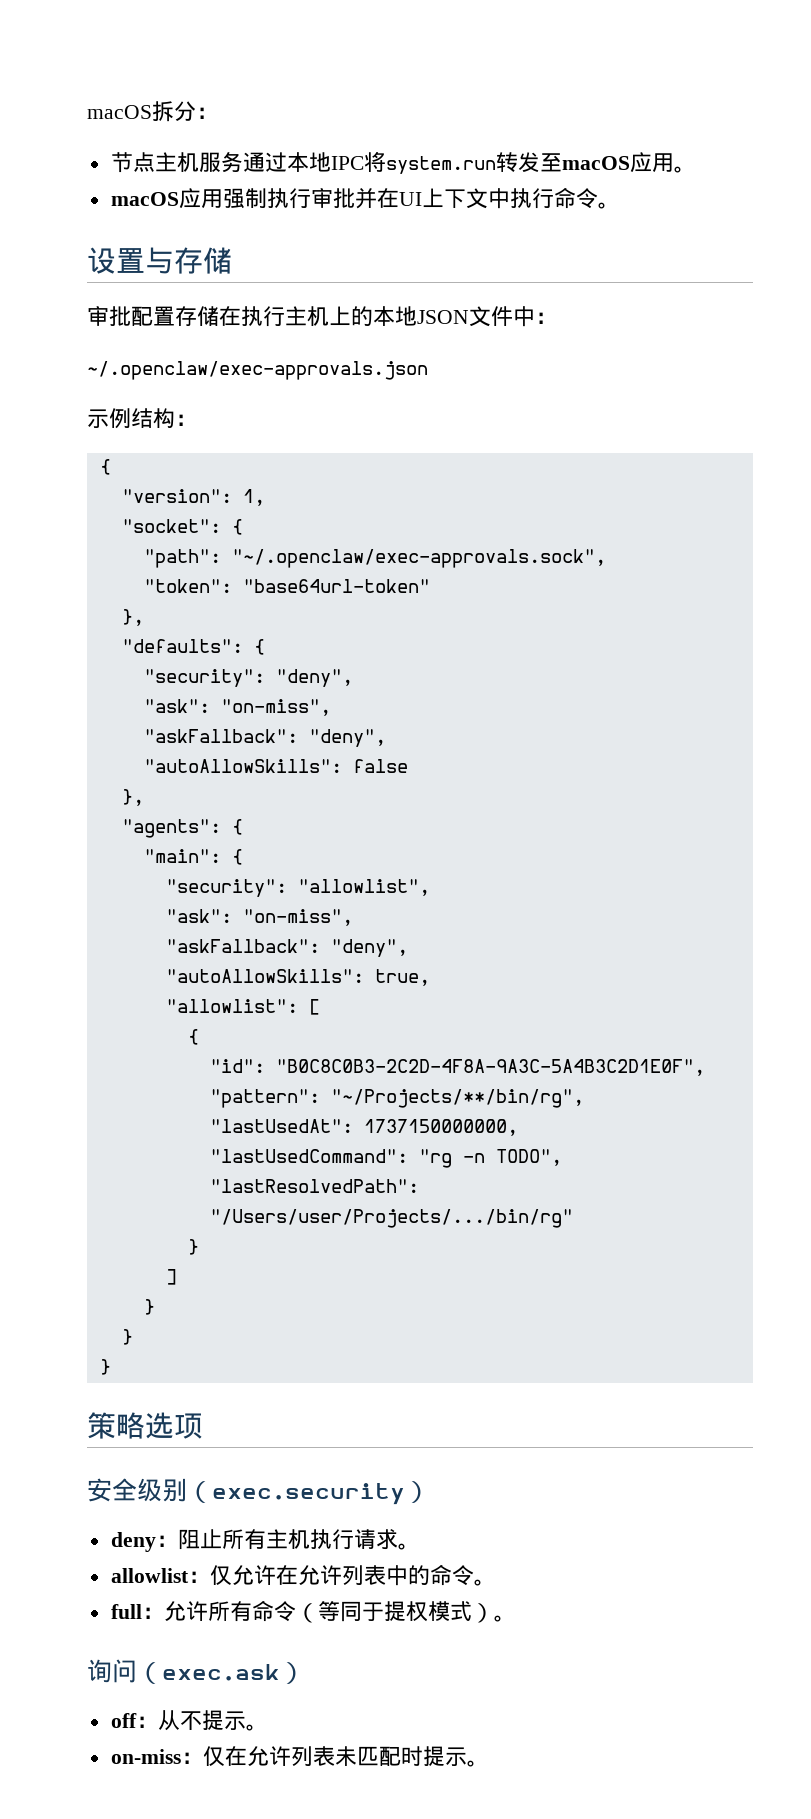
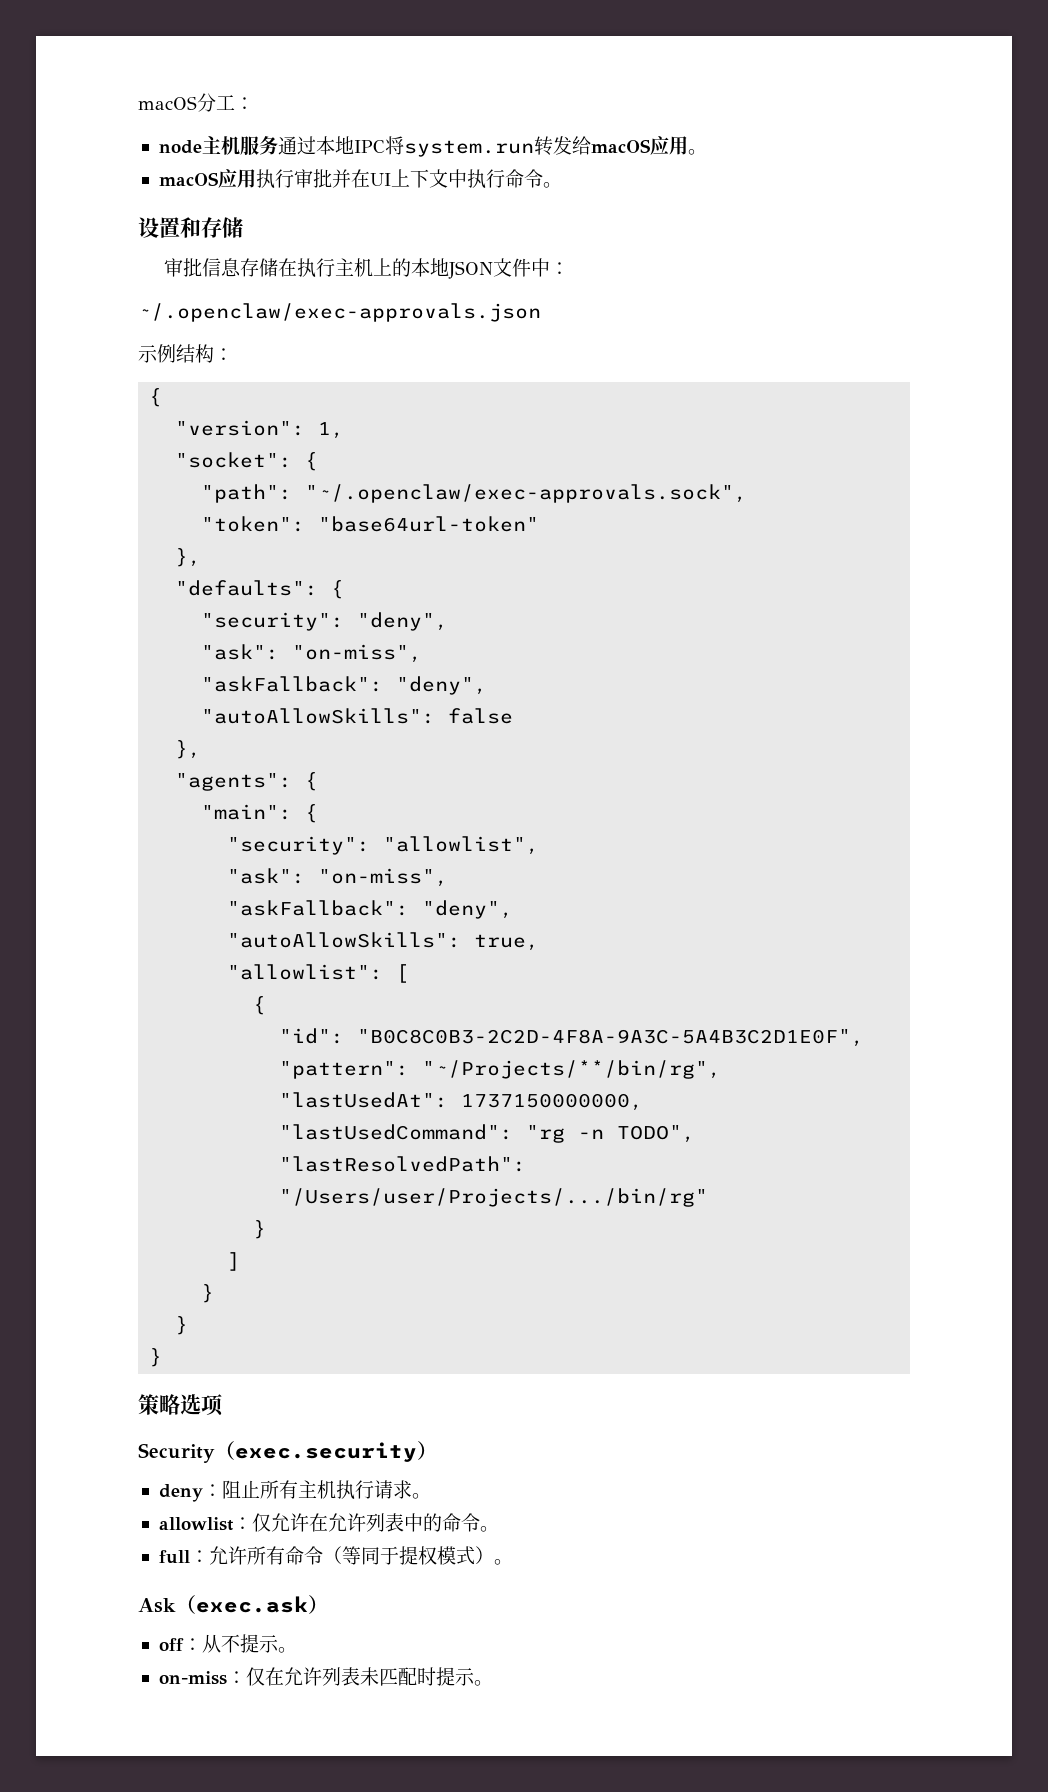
- macOS拆分：
- 节点主机服务通过本地IPC将system.run转发至macOS应用。
+ macOS分工：
+ node主机服务通过本地IPC将system.run转发给macOS应用。
- macOS应用强制执行审批并在UI上下文中执行命令。
+ macOS应用执行审批并在UI上下文中执行命令。
- 设置与存储
+ 设置和存储
- 审批配置存储在执行主机上的本地JSON文件中：
+ 审批信息存储在执行主机上的本地JSON文件中：
- 安全级别（exec.security）
+ Security（exec.security）
- 询问（exec.ask）
+ Ask（exec.ask）

